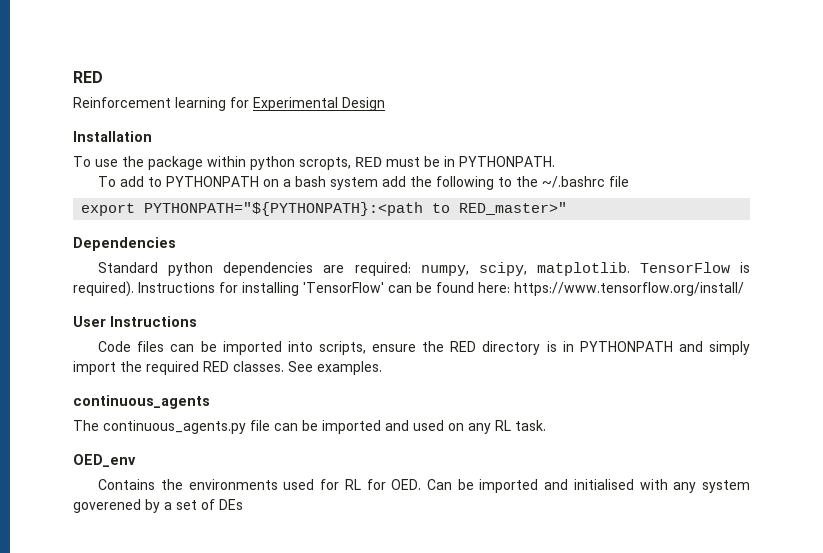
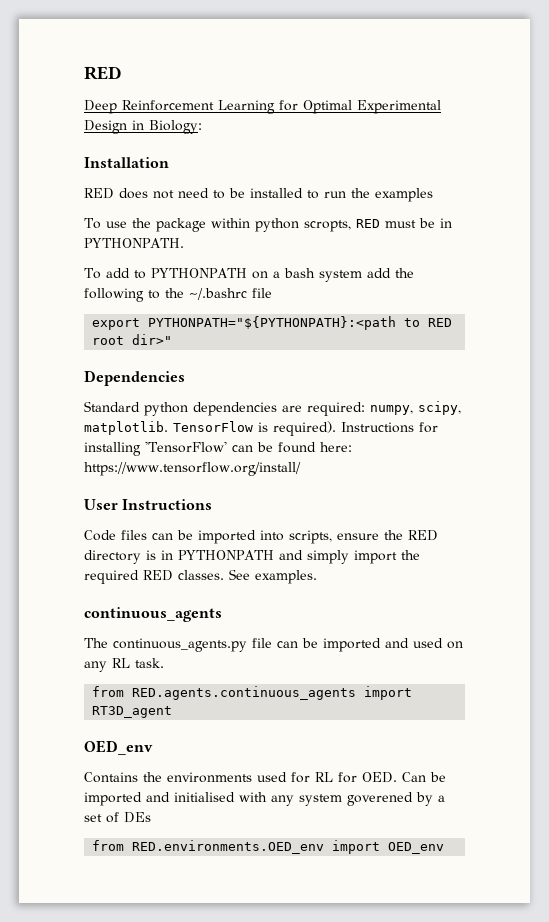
- Reinforcement learning for Experimental Design
+ Deep Reinforcement Learning for Optimal Experimental Design in Biology:
+ RED does not need to be installed to run the examples
- export PYTHONPATH="${PYTHONPATH}:<path to RED_master>"
+ export PYTHONPATH="${PYTHONPATH}:<path to RED root dir>"
+ from RED.agents.continuous_agents import RT3D_agent
+ from RED.environments.OED_env import OED_env

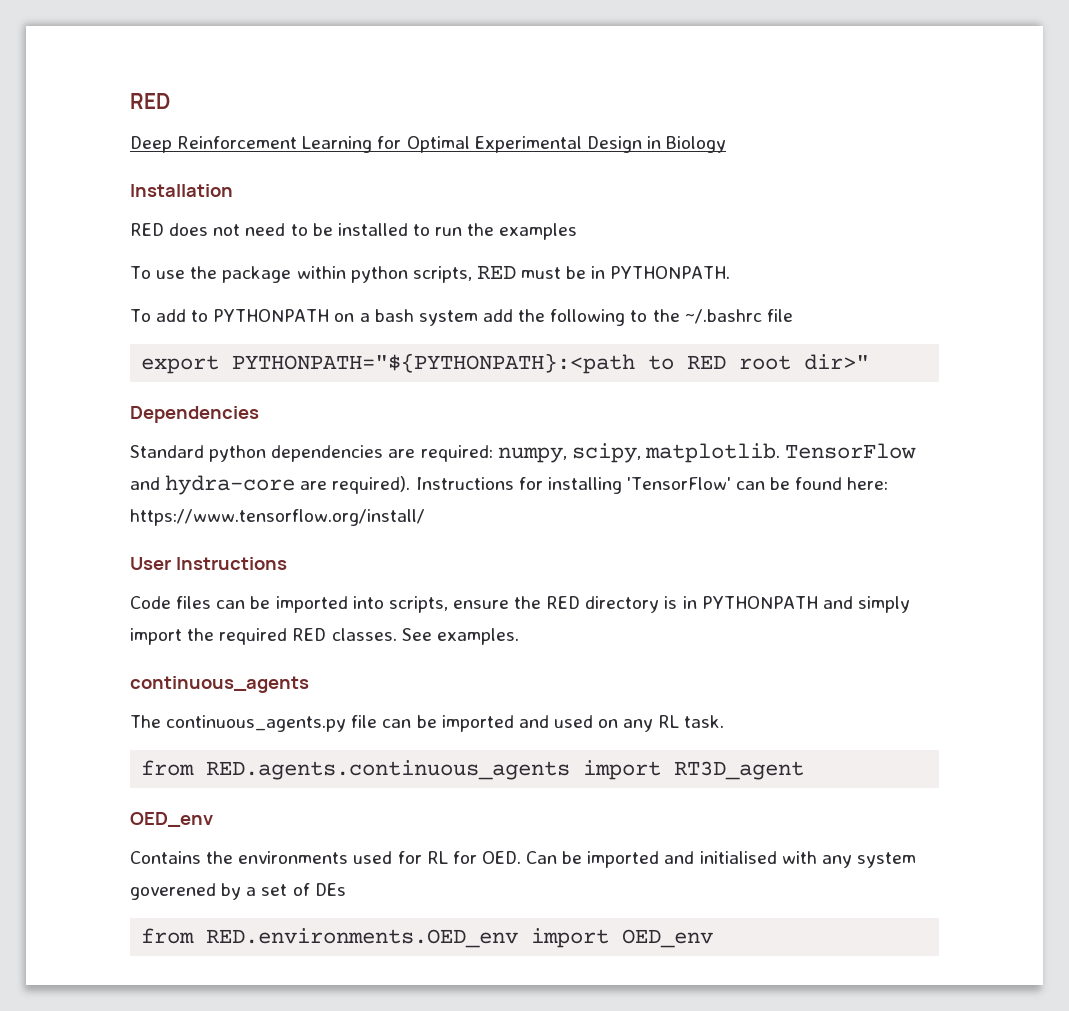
- Deep Reinforcement Learning for Optimal Experimental Design in Biology:
+ Deep Reinforcement Learning for Optimal Experimental Design in Biology
- To use the package within python scropts, RED must be in PYTHONPATH.
+ To use the package within python scripts, RED must be in PYTHONPATH.
- TensorFlow is required).
+ TensorFlow and hydra-core are required).

